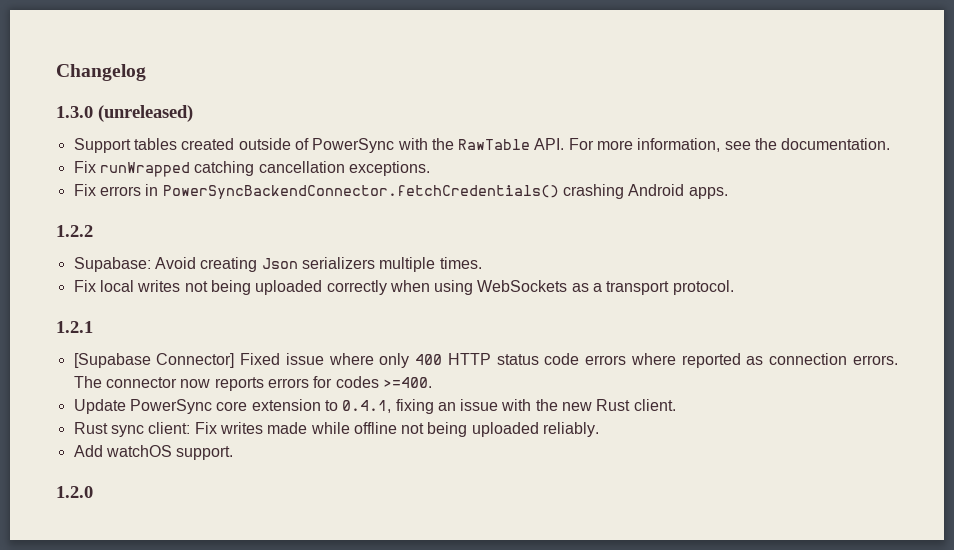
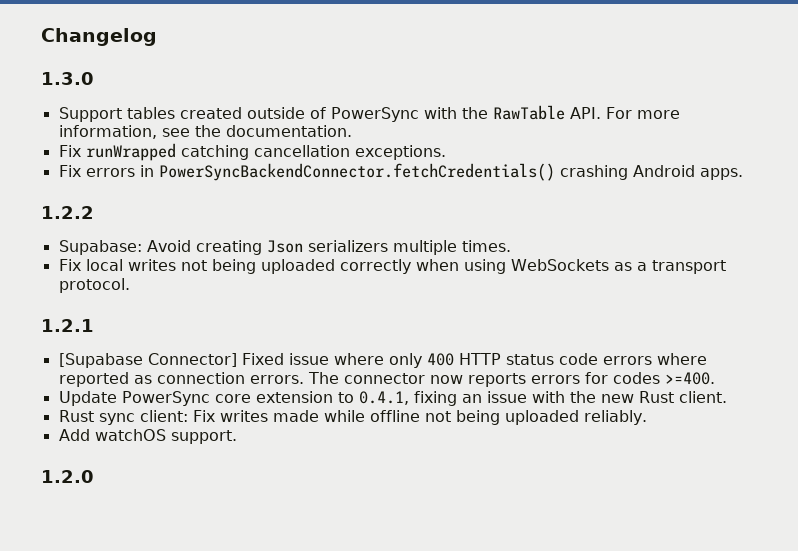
- 1.3.0 (unreleased)
+ 1.3.0

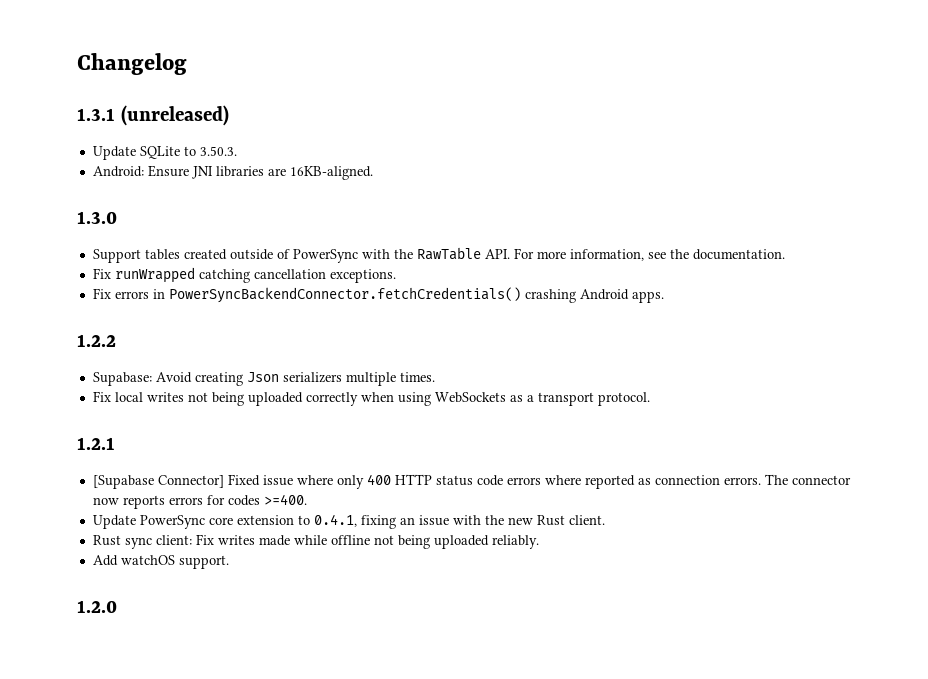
+ 1.3.1 (unreleased)
+ Update SQLite to 3.50.3.
+ Android: Ensure JNI libraries are 16KB-aligned.

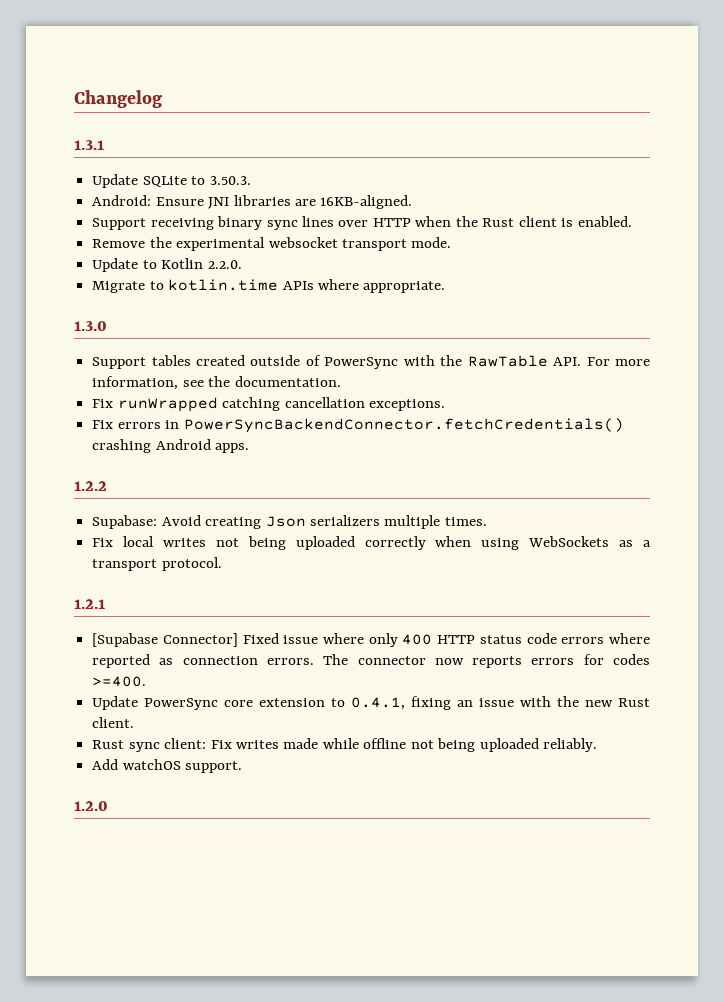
- 1.3.1 (unreleased)
+ 1.3.1
+ Support receiving binary sync lines over HTTP when the Rust client is enabled.
+ Remove the experimental websocket transport mode.
+ Update to Kotlin 2.2.0.
+ Migrate to kotlin.time APIs where appropriate.

